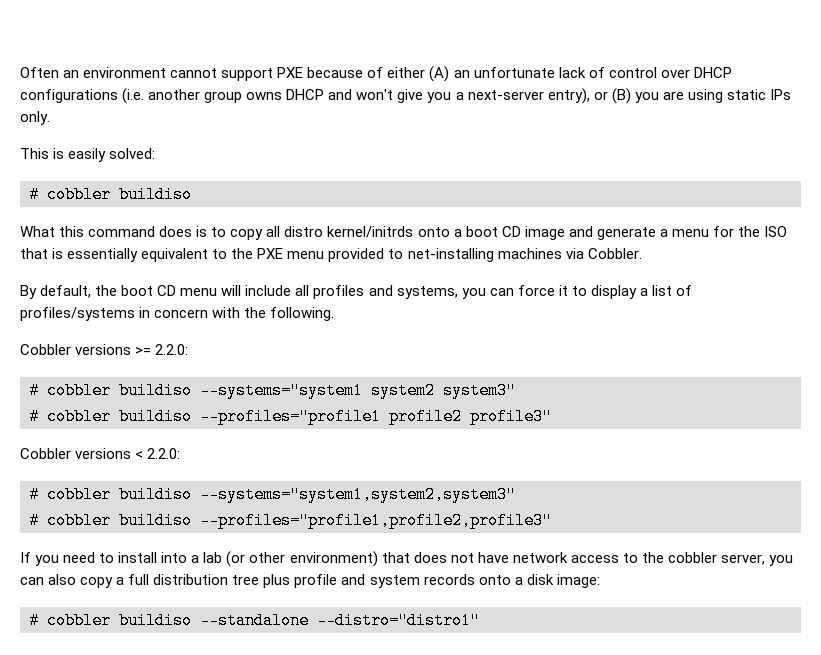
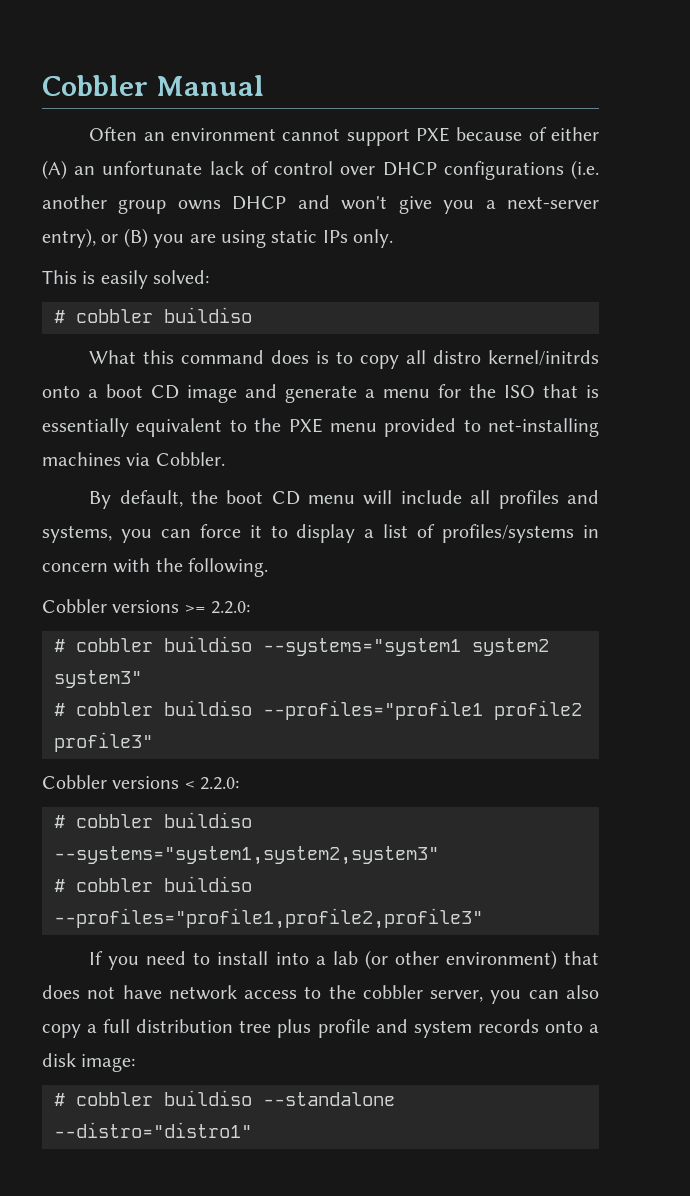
+ Cobbler Manual

